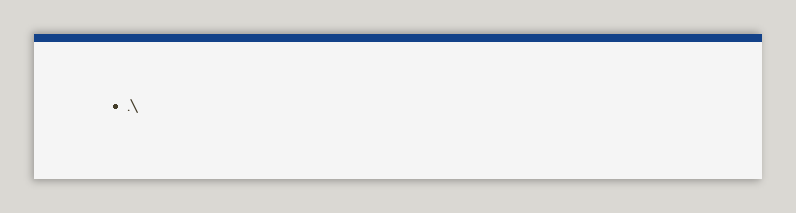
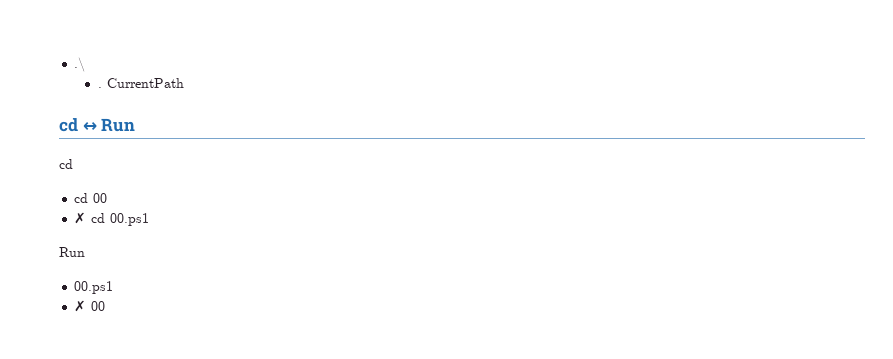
+ . CurrentPath
+ cd ↔ Run
+ cd
+ cd 00
+ ✗ cd 00.ps1
+ Run
+ 00.ps1
+ ✗ 00

